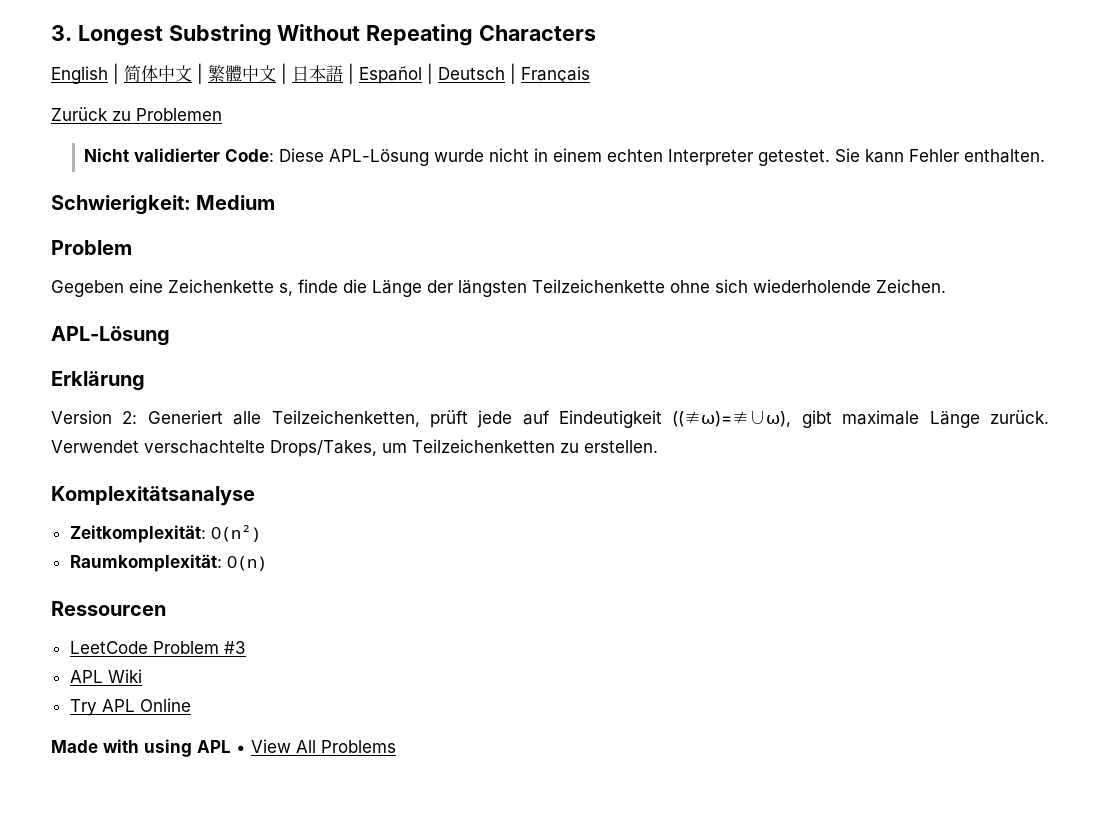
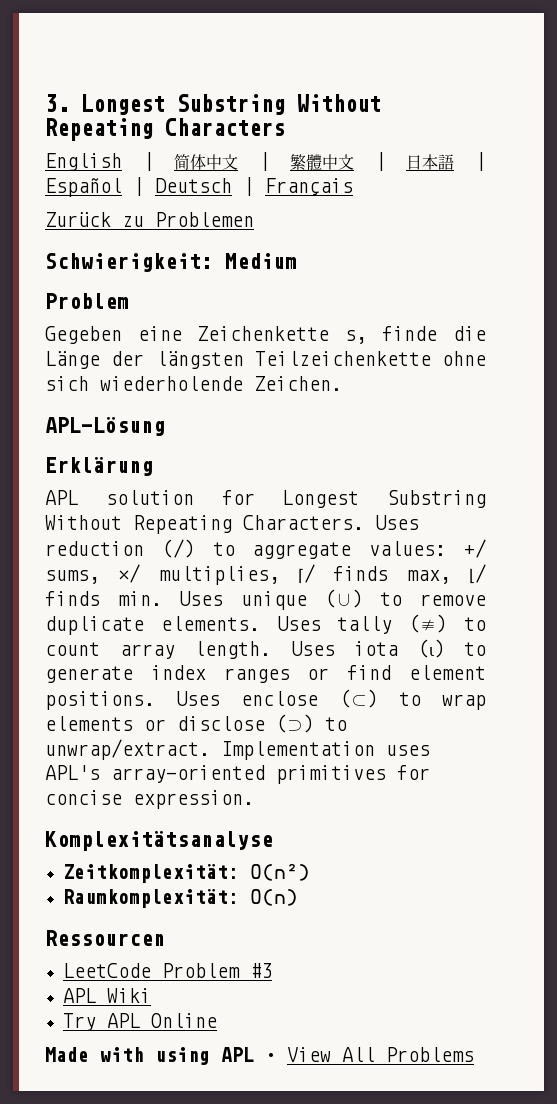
- Nicht validierter Code: Diese APL-Lösung wurde nicht in einem echten Interpreter getestet. Sie kann Fehler enthalten.
- Version 2: Generiert alle Teilzeichenketten, prüft jede auf Eindeutigkeit ((≢⍵)=≢∪⍵), gibt maximale Länge zurück. Verwendet verschachtelte Drops/Takes, um Teilzeichenketten zu erstellen.
+ APL solution for Longest Substring Without Repeating Characters. Uses reduction (/) to aggregate values: +/ sums, ×/ multiplies, ⌈/ finds max, ⌊/ finds min. Uses unique (∪) to remove duplicate elements. Uses tally (≢) to count array length. Uses iota (⍳) to generate index ranges or find element positions. Uses enclose (⊂) to wrap elements or disclose (⊃) to unwrap/extract. Implementation uses APL's array-oriented primitives for concise expression.

